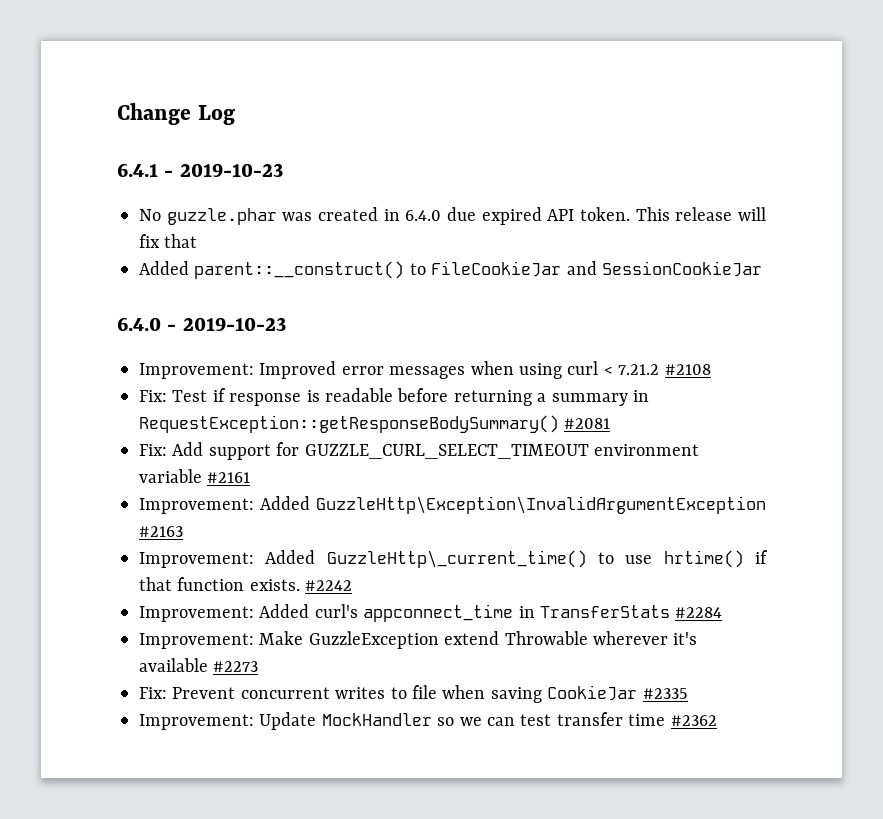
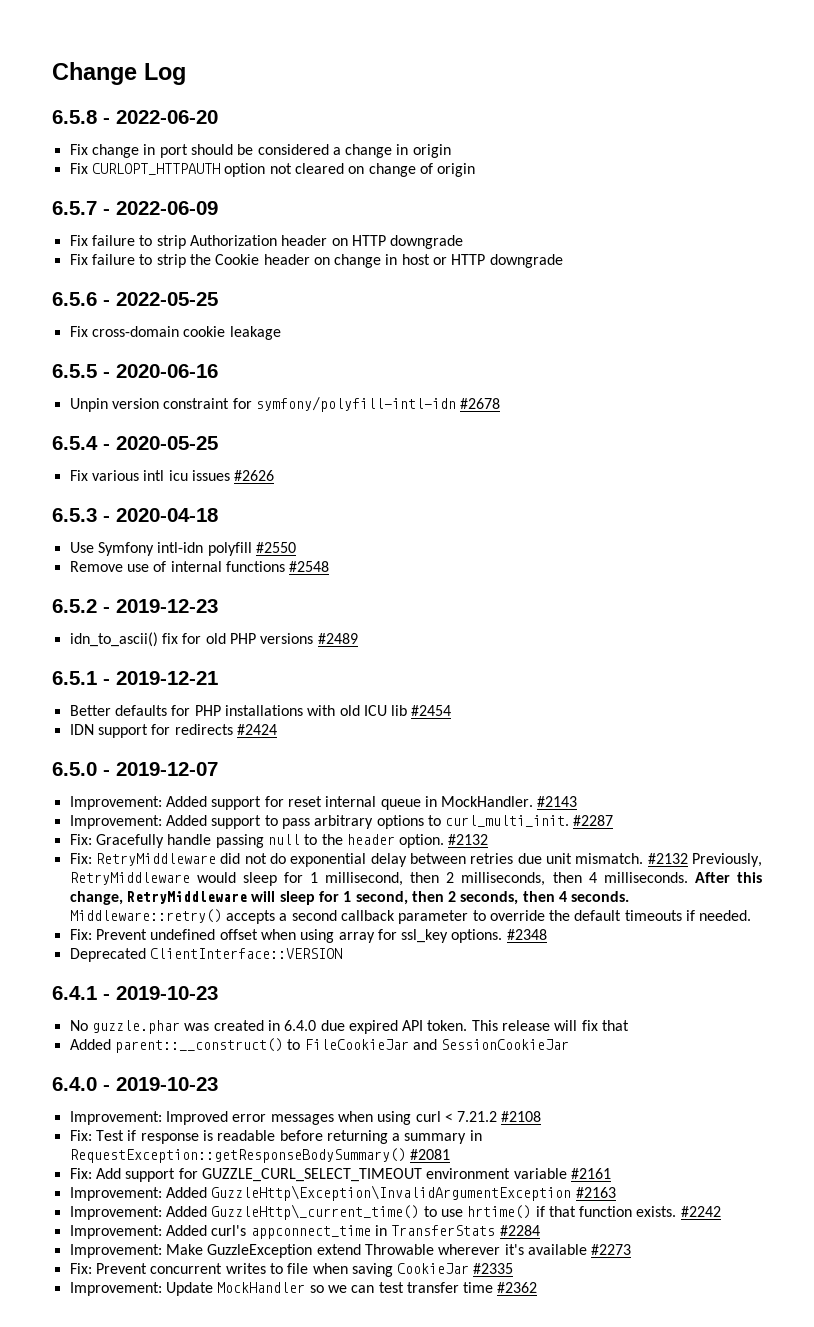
+ 6.5.8 - 2022-06-20
+ Fix change in port should be considered a change in origin
+ Fix CURLOPT_HTTPAUTH option not cleared on change of origin
+ 6.5.7 - 2022-06-09
+ Fix failure to strip Authorization header on HTTP downgrade
+ Fix failure to strip the Cookie header on change in host or HTTP downgrade
+ 6.5.6 - 2022-05-25
+ Fix cross-domain cookie leakage
+ 6.5.5 - 2020-06-16
+ Unpin version constraint for symfony/polyfill-intl-idn #2678
+ 6.5.4 - 2020-05-25
+ Fix various intl icu issues #2626
+ 6.5.3 - 2020-04-18
+ Use Symfony intl-idn polyfill #2550
+ Remove use of internal functions #2548
+ 6.5.2 - 2019-12-23
+ idn_to_ascii() fix for old PHP versions #2489
+ 6.5.1 - 2019-12-21
+ Better defaults for PHP installations with old ICU lib #2454
+ IDN support for redirects #2424
+ 6.5.0 - 2019-12-07
+ Improvement: Added support for reset internal queue in MockHandler. #2143
+ Improvement: Added support to pass arbitrary options to curl_multi_init. #2287
+ Fix: Gracefully handle passing null to the header option. #2132
+ Fix: RetryMiddleware did not do exponential delay between retries due unit mismatch. #2132 Previously, RetryMiddleware would sleep for 1 millisecond, then 2 milliseconds, then 4 milliseconds. After this change, RetryMiddleware will sleep for 1 second, then 2 seconds, then 4 seconds. Middleware::retry() accepts a second callback parameter to override the default timeouts if needed.
+ Fix: Prevent undefined offset when using array for ssl_key options. #2348
+ Deprecated ClientInterface::VERSION

